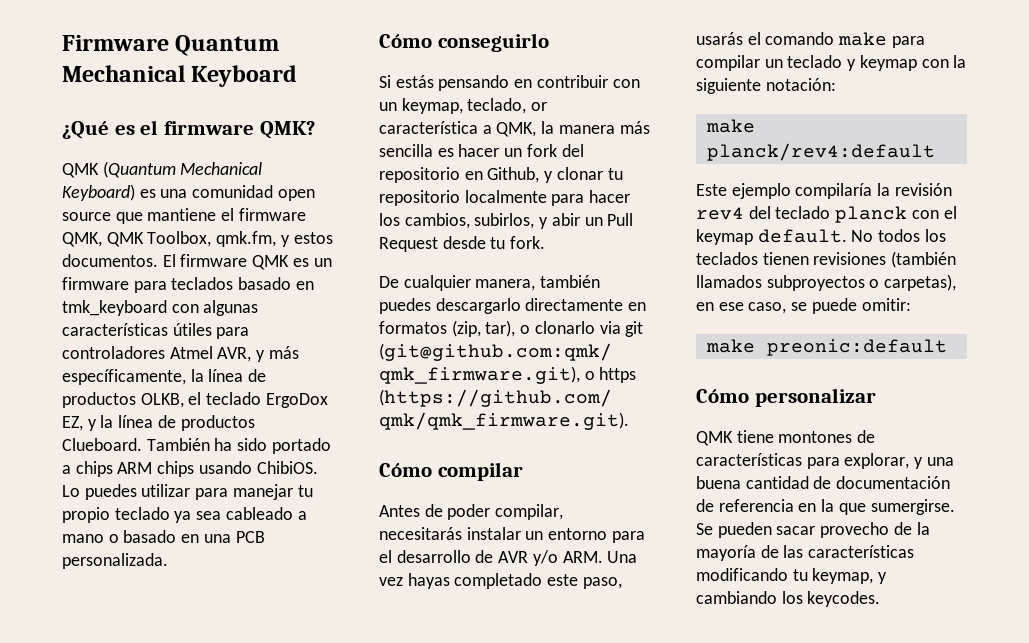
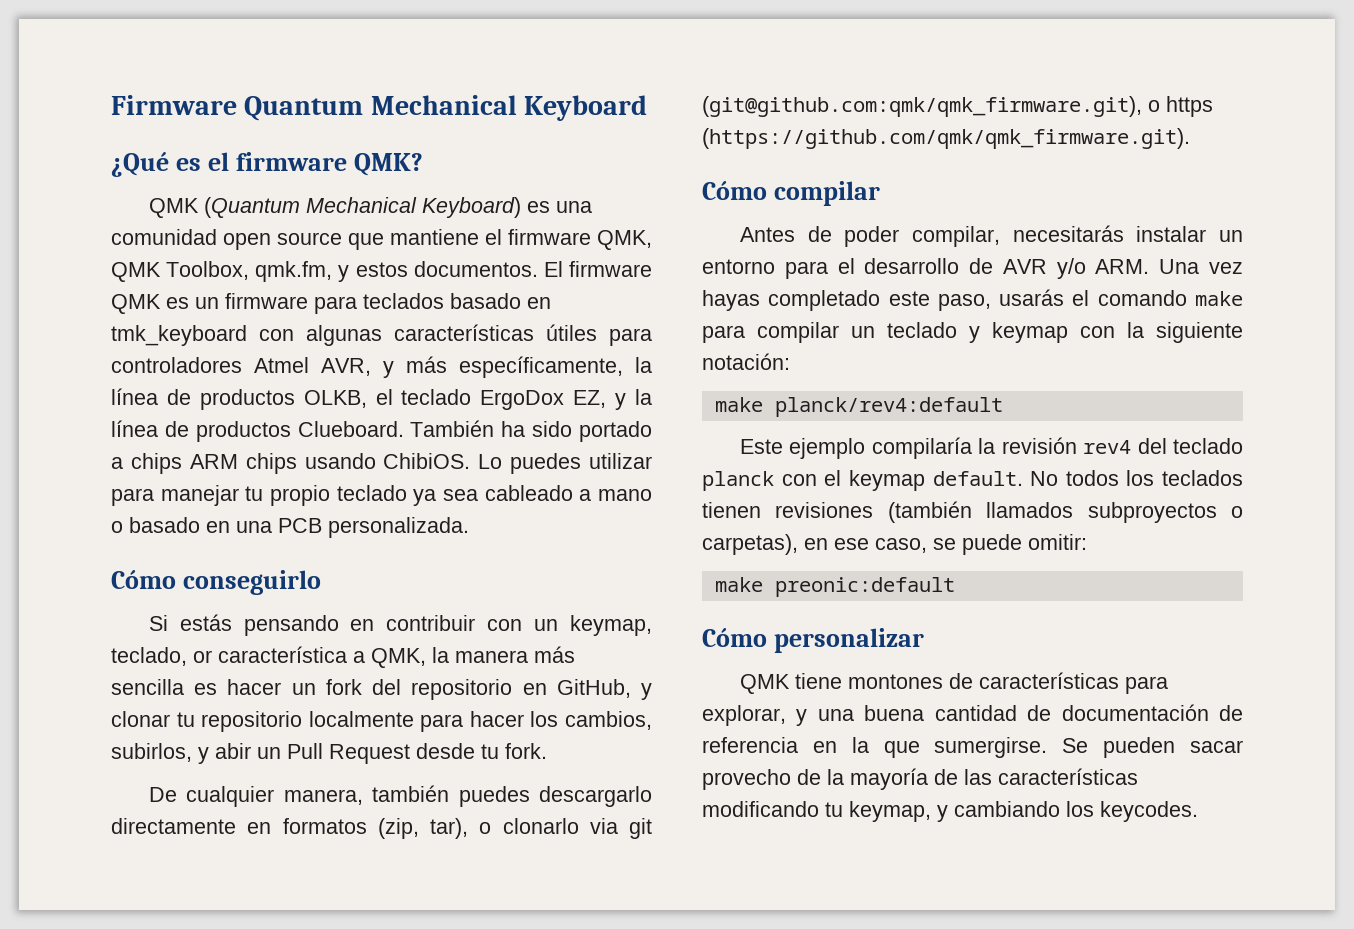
- Si estás pensando en contribuir con un keymap, teclado, or característica a QMK, la manera más sencilla es hacer un fork del repositorio en Github, y clonar tu repositorio localmente para hacer los cambios, subirlos, y abir un Pull Request desde tu fork.
+ Si estás pensando en contribuir con un keymap, teclado, or característica a QMK, la manera más sencilla es hacer un fork del repositorio en GitHub, y clonar tu repositorio localmente para hacer los cambios, subirlos, y abir un Pull Request desde tu fork.

